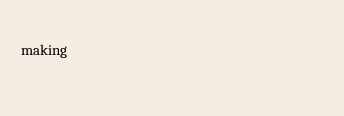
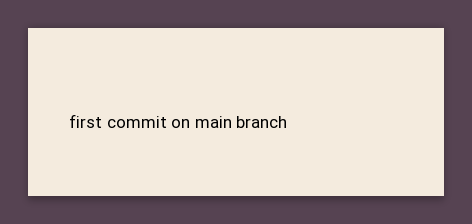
- making
+ first commit on main branch

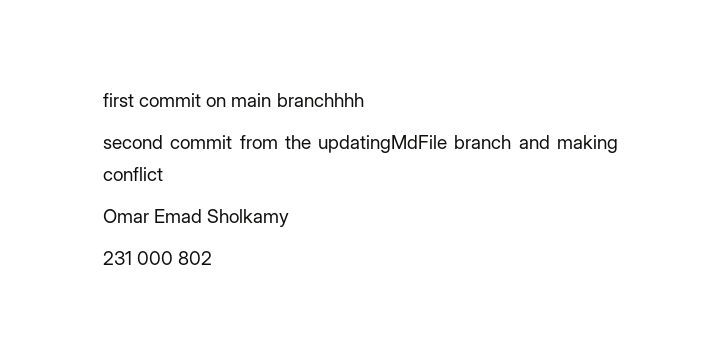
- first commit on main branch
+ first commit on main branchhhh
+ second commit from the updatingMdFile branch and making conflict
+ Omar Emad Sholkamy
+ 231 000 802

